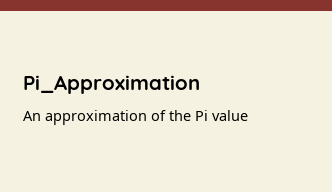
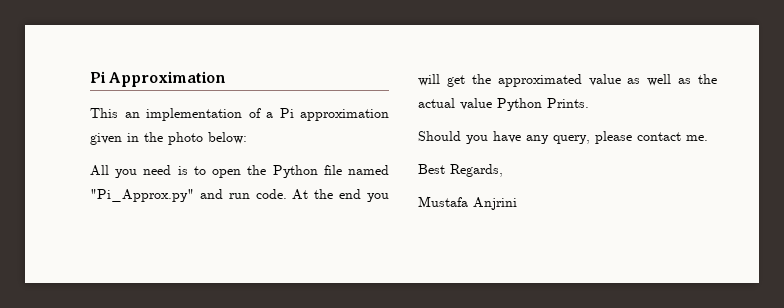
- Pi_Approximation
- An approximation of the Pi value
+ Pi Approximation
+ This an implementation of a Pi approximation given in the photo below:
+ All you need is to open the Python file named "Pi_Approx.py" and run code. At the end you will get the approximated value as well as the actual value Python Prints.
+ Should you have any query, please contact me.
+ Best Regards,
+ Mustafa Anjrini

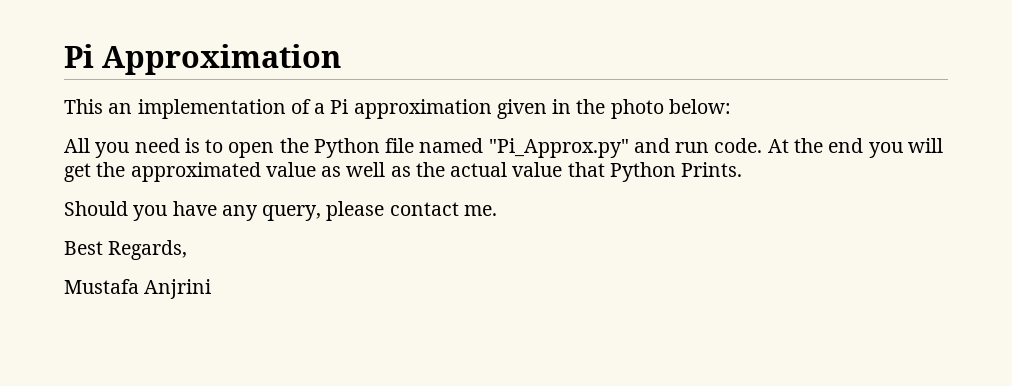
- At the end you will get the approximated value as well as the actual value Python Prints.
+ At the end you will get the approximated value as well as the actual value that Python Prints.

